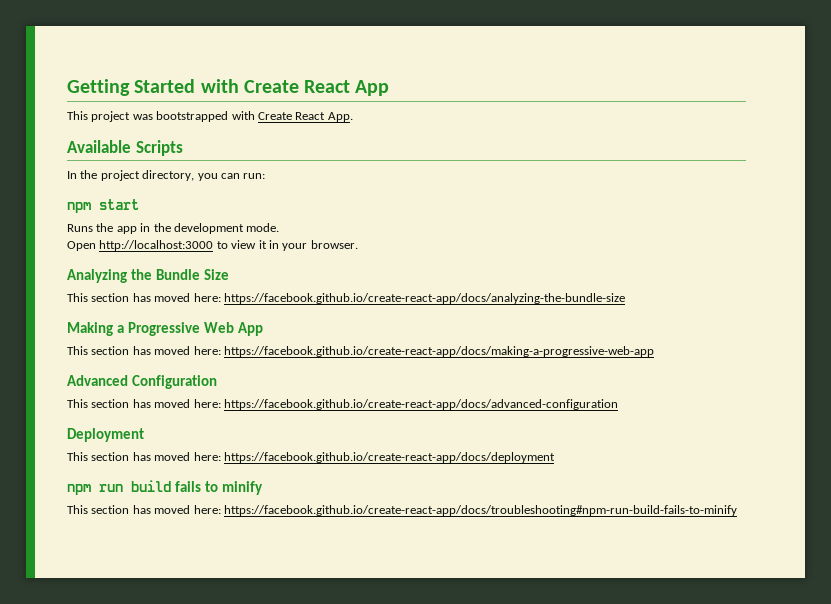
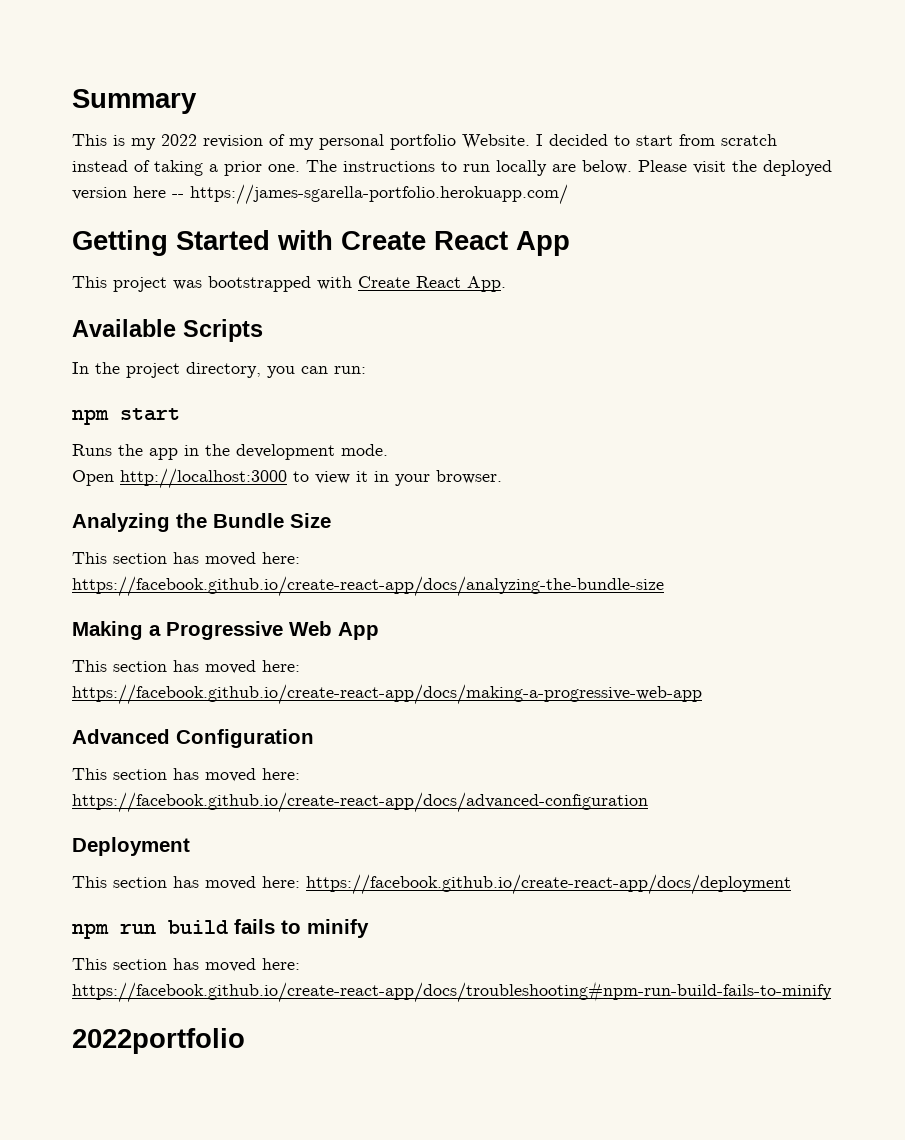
+ Summary
+ This is my 2022 revision of my personal portfolio Website. I decided to start from scratch instead of taking a prior one. The instructions to run locally are below. Please visit the deployed version here -- https://james-sgarella-portfolio.herokuapp.com/
+ 2022portfolio

